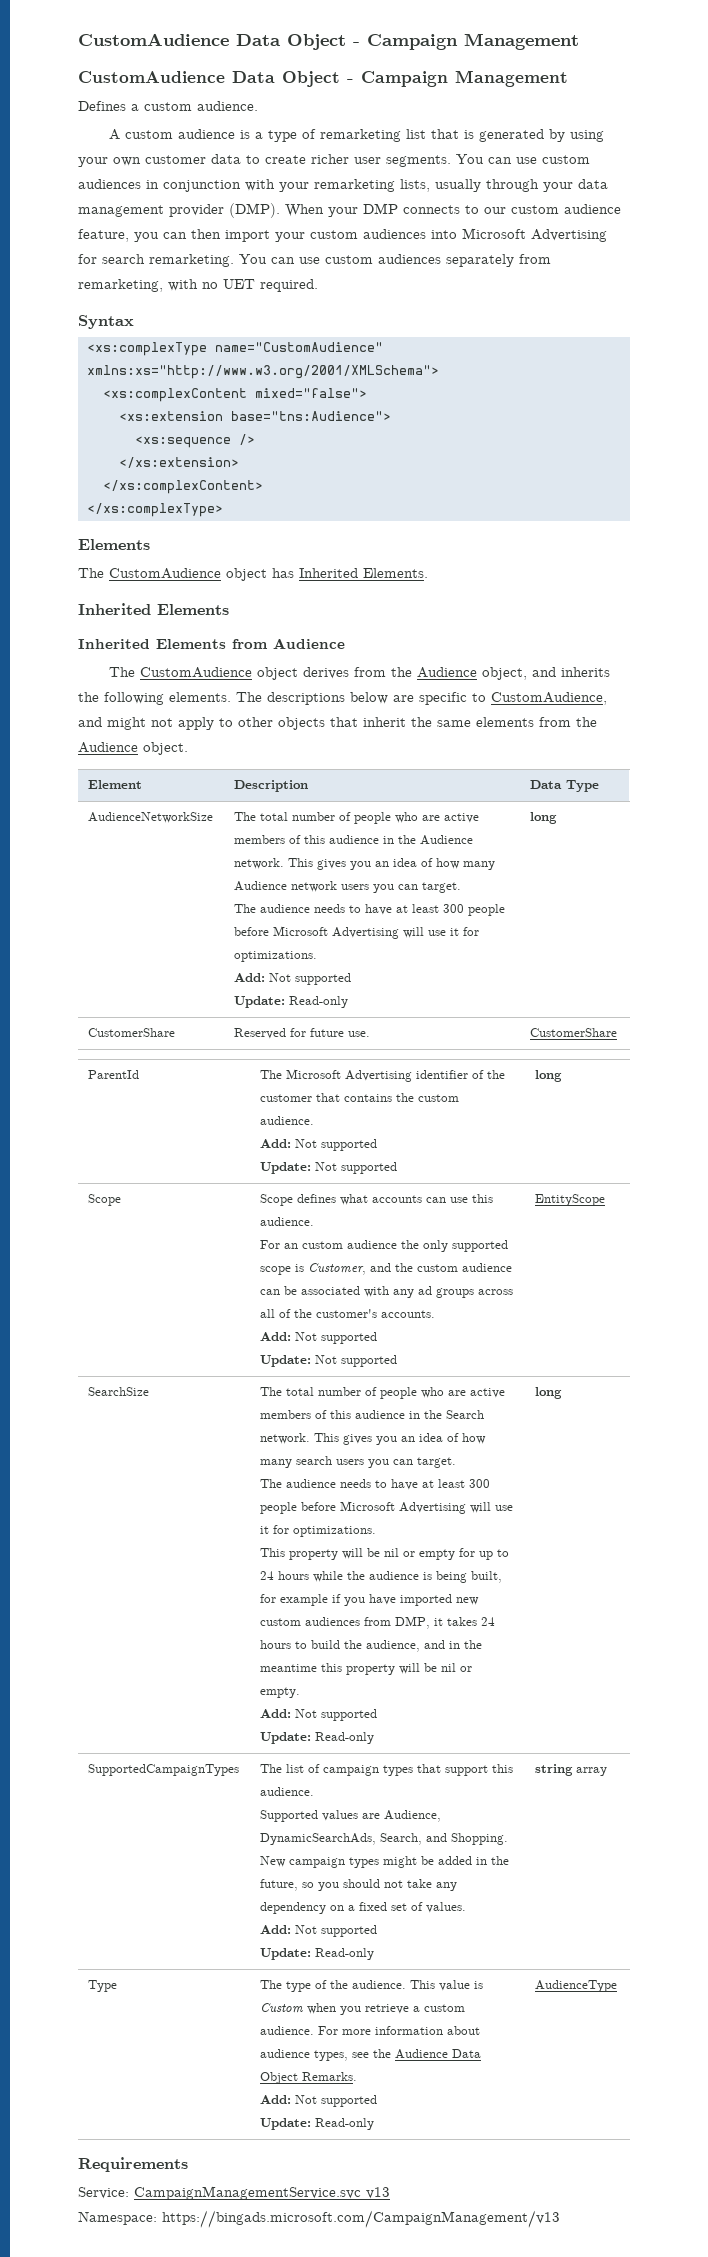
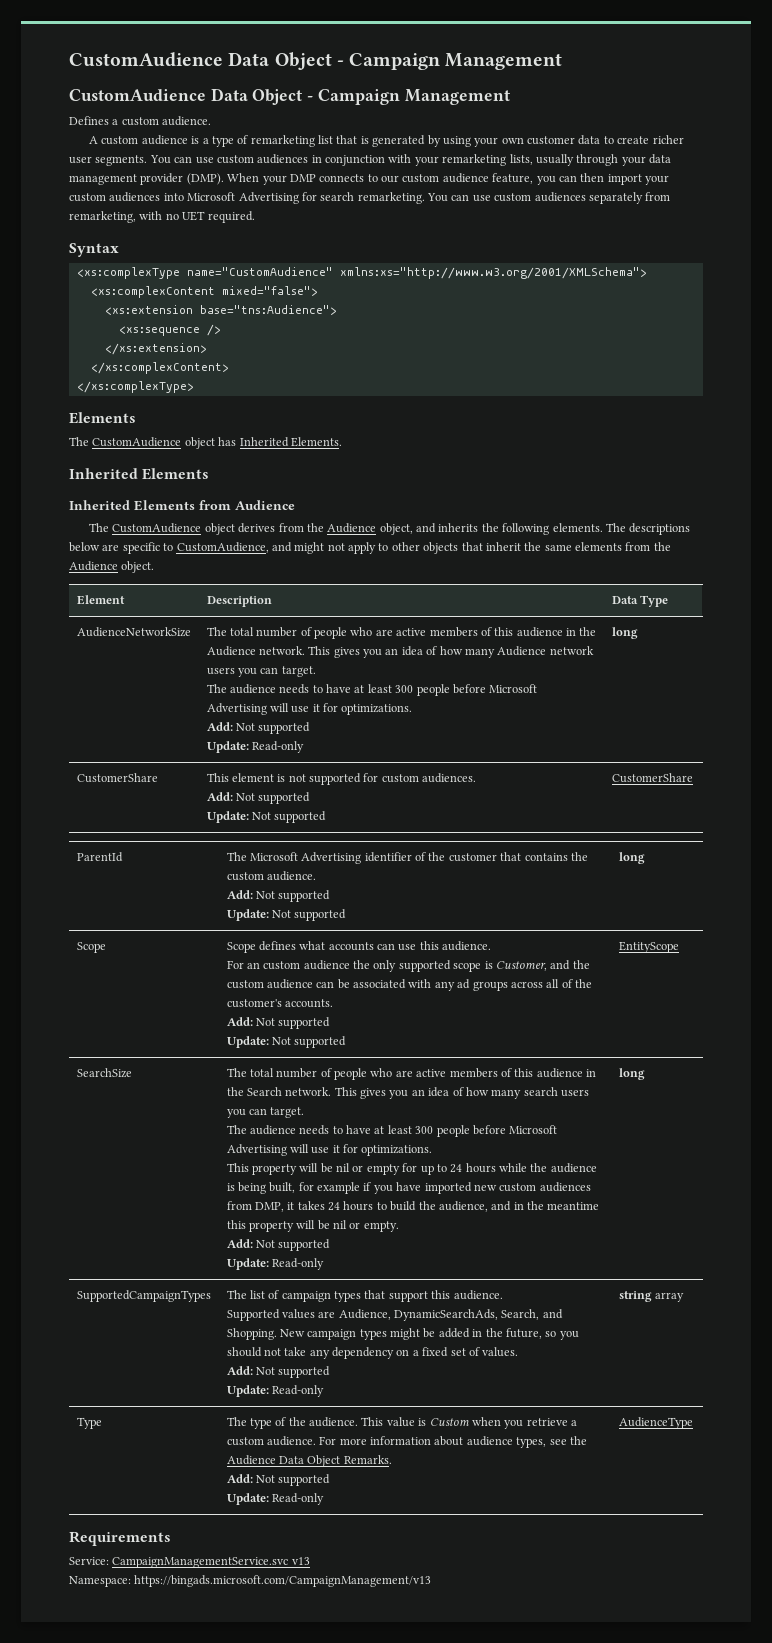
- CustomerShare | Reserved for future use. | CustomerShare
+ CustomerShare | This element is not supported for custom audiences.
+ Add: Not supported
+ Update: Not supported | CustomerShare

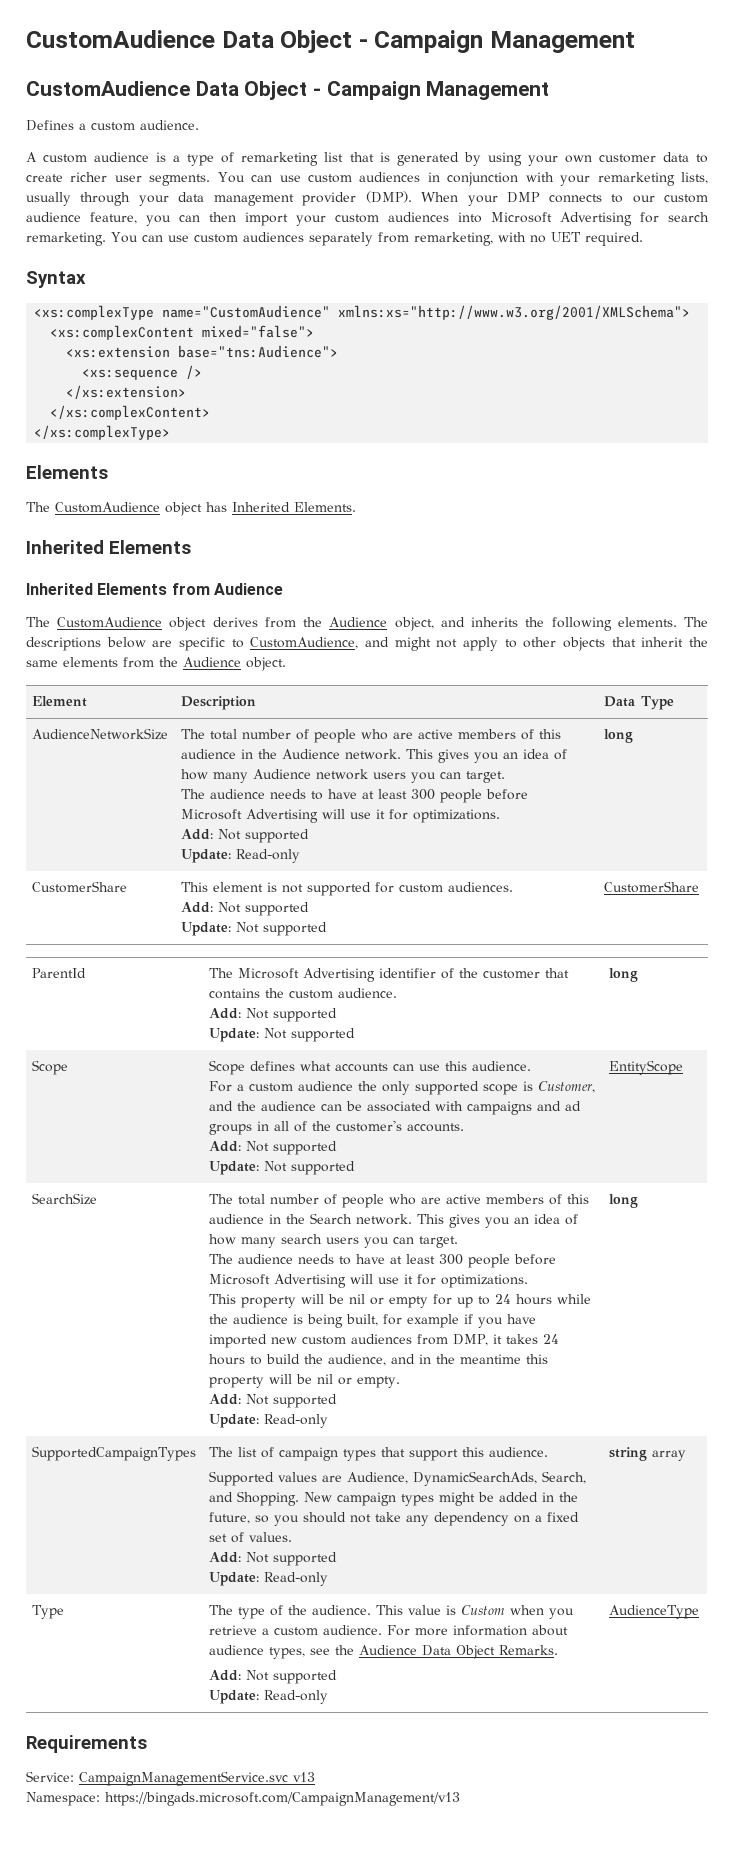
- For an custom audience the only supported scope is Customer, and the custom audience can be associated with any ad groups across all of the customer's accounts.
+ For a custom audience the only supported scope is Customer, and the audience can be associated with campaigns and ad groups in all of the customer's accounts.

